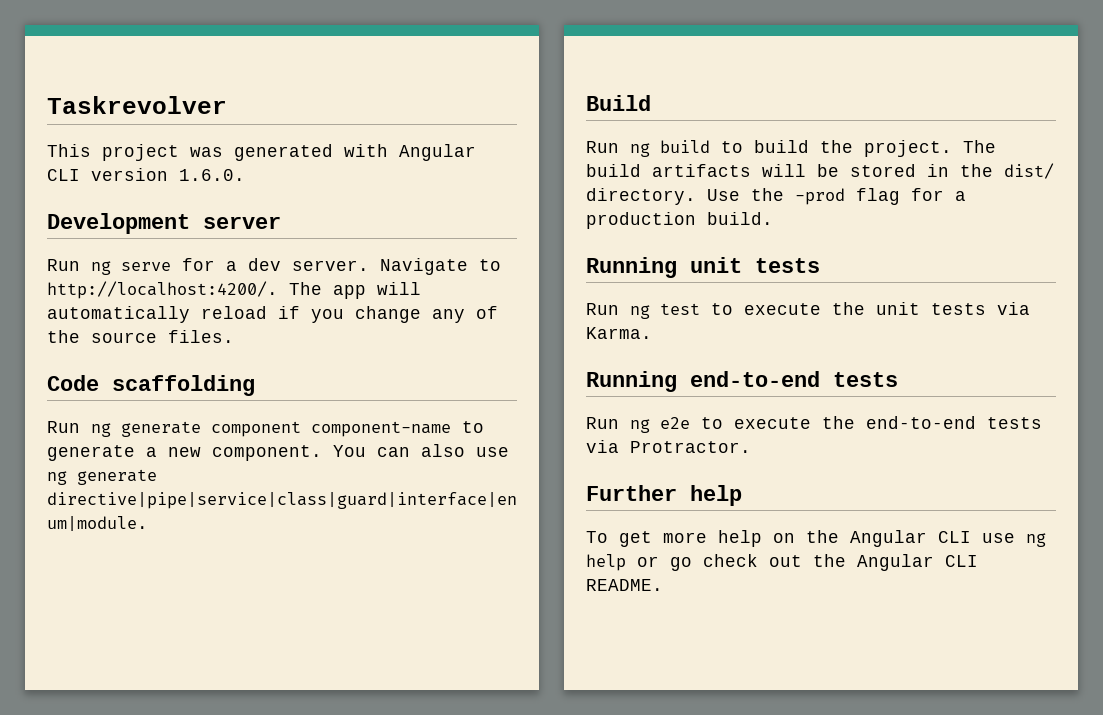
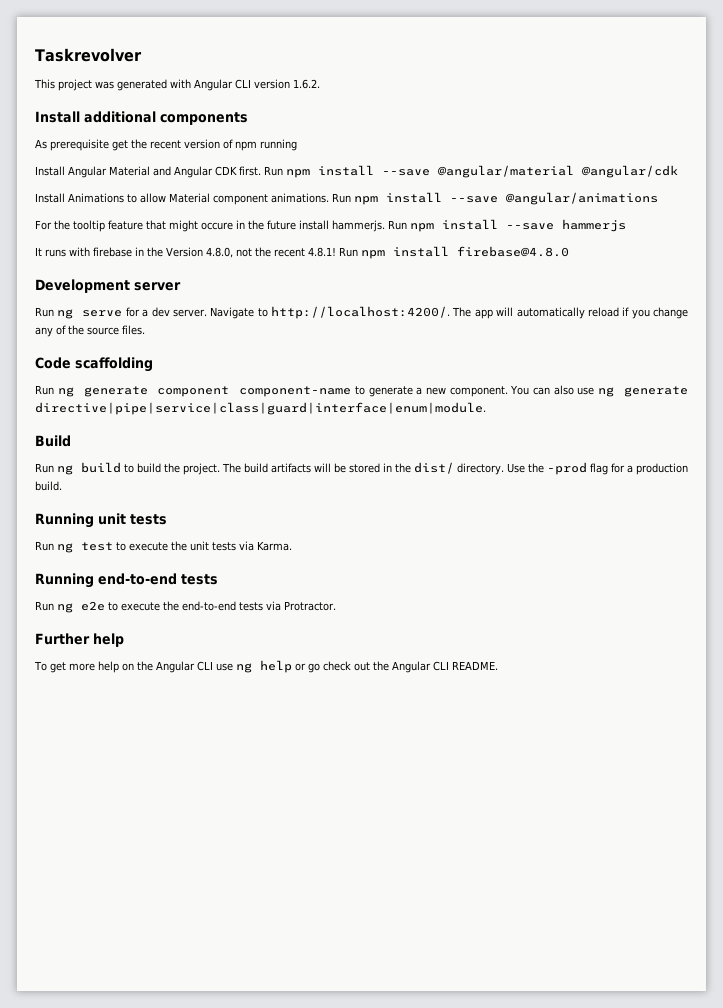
- This project was generated with Angular CLI version 1.6.0.
+ This project was generated with Angular CLI version 1.6.2.
+ Install additional components
+ As prerequisite get the recent version of npm running
+ Install Angular Material and Angular CDK first. Run npm install --save @angular/material @angular/cdk
+ Install Animations to allow Material component animations. Run npm install --save @angular/animations
+ For the tooltip feature that might occure in the future install hammerjs. Run npm install --save hammerjs
+ It runs with firebase in the Version 4.8.0, not the recent 4.8.1! Run npm install firebase@4.8.0

